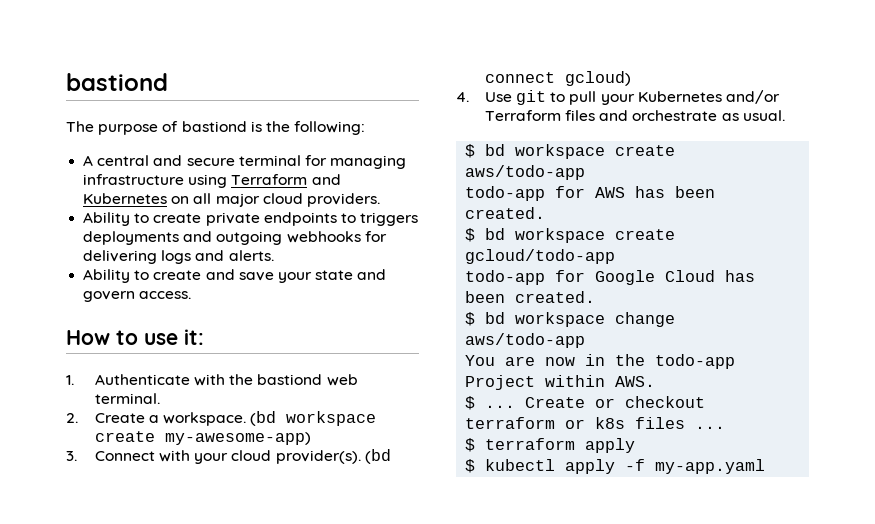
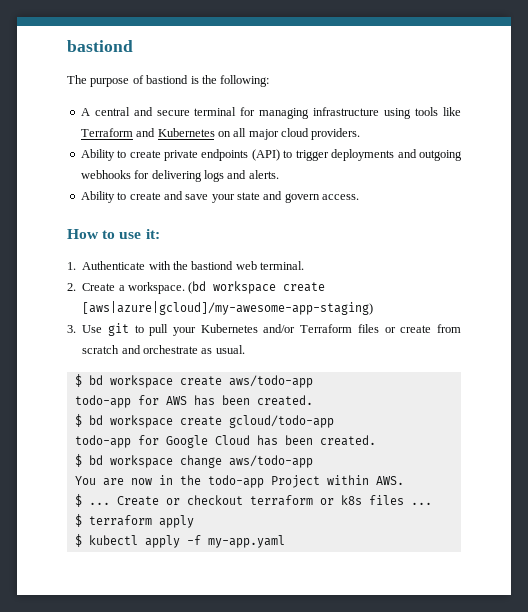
- A central and secure terminal for managing infrastructure using Terraform and Kubernetes on all major cloud providers.
+ A central and secure terminal for managing infrastructure using tools like Terraform and Kubernetes on all major cloud providers.
- Ability to create private endpoints to triggers deployments and outgoing webhooks for delivering logs and alerts.
+ Ability to create private endpoints (API) to trigger deployments and outgoing webhooks for delivering logs and alerts.
- (bd workspace create my-awesome-app)
- 3. Connect with your cloud provider(s). (bd connect gcloud)
- 4. Use git to pull your Kubernetes and/or Terraform files and orchestrate as usual.
+ (bd workspace create [aws|azure|gcloud]/my-awesome-app-staging)
+ 3. Use git to pull your Kubernetes and/or Terraform files or create from scratch and orchestrate as usual.

